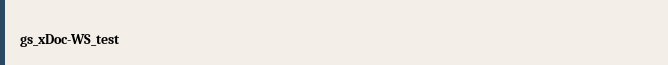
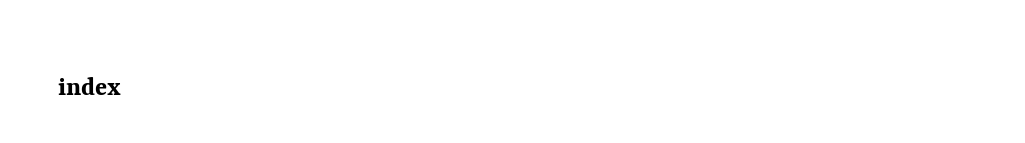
- gs_xDoc-WS_test
+ index

